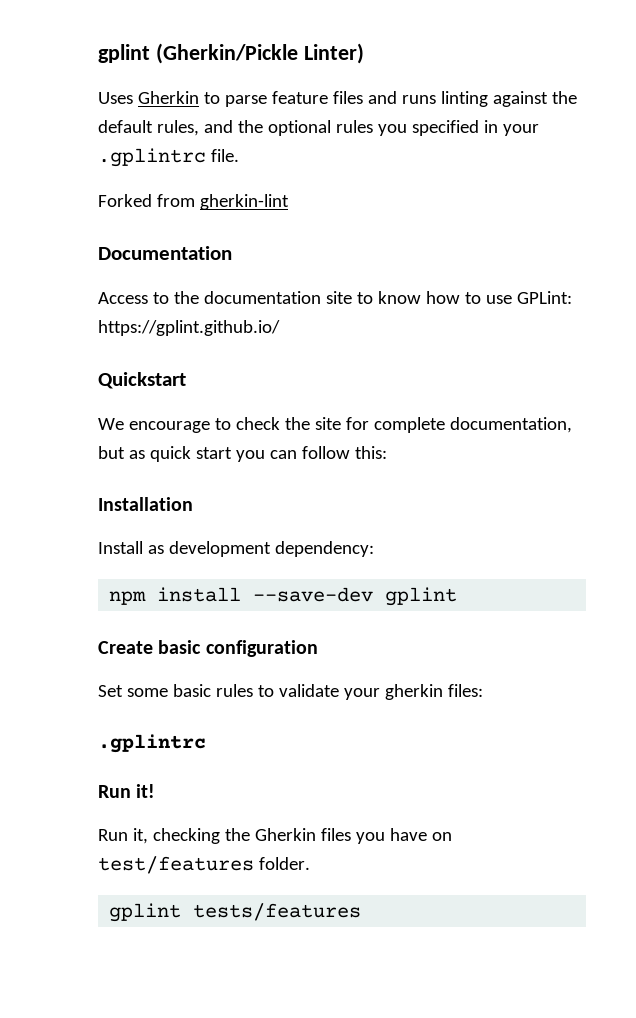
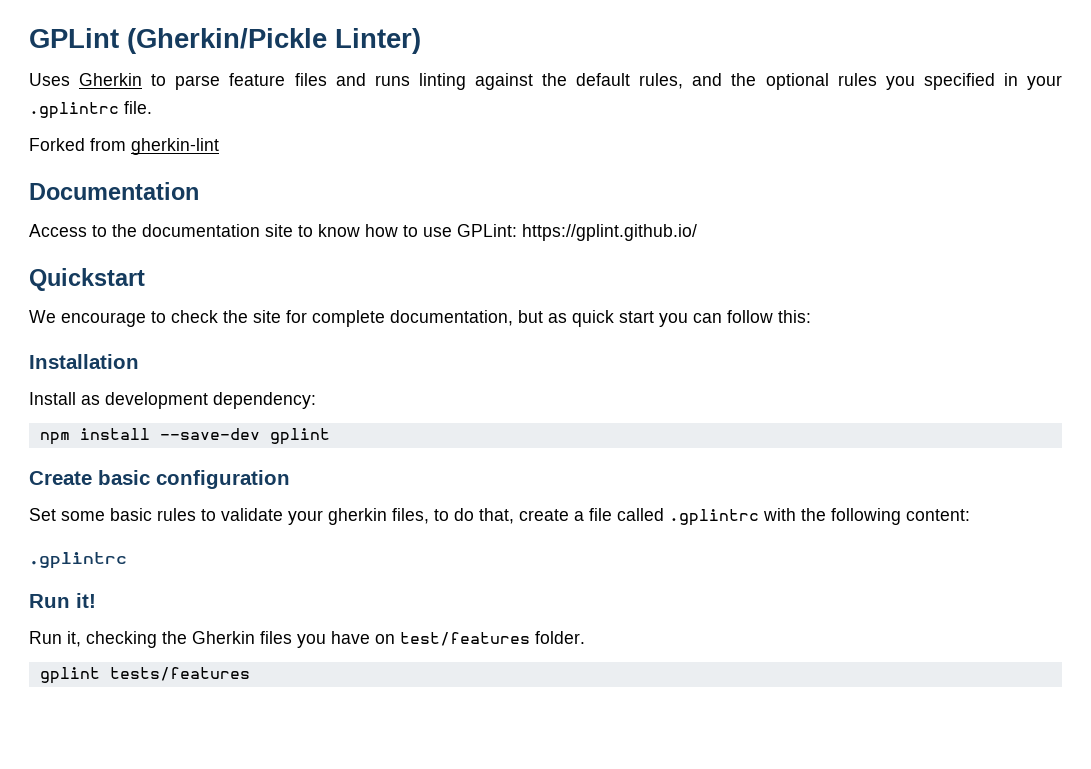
- gplint (Gherkin/Pickle Linter)
+ GPLint (Gherkin/Pickle Linter)
- Set some basic rules to validate your gherkin files:
+ Set some basic rules to validate your gherkin files, to do that, create a file called .gplintrc with the following content:

